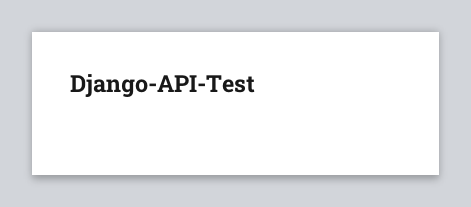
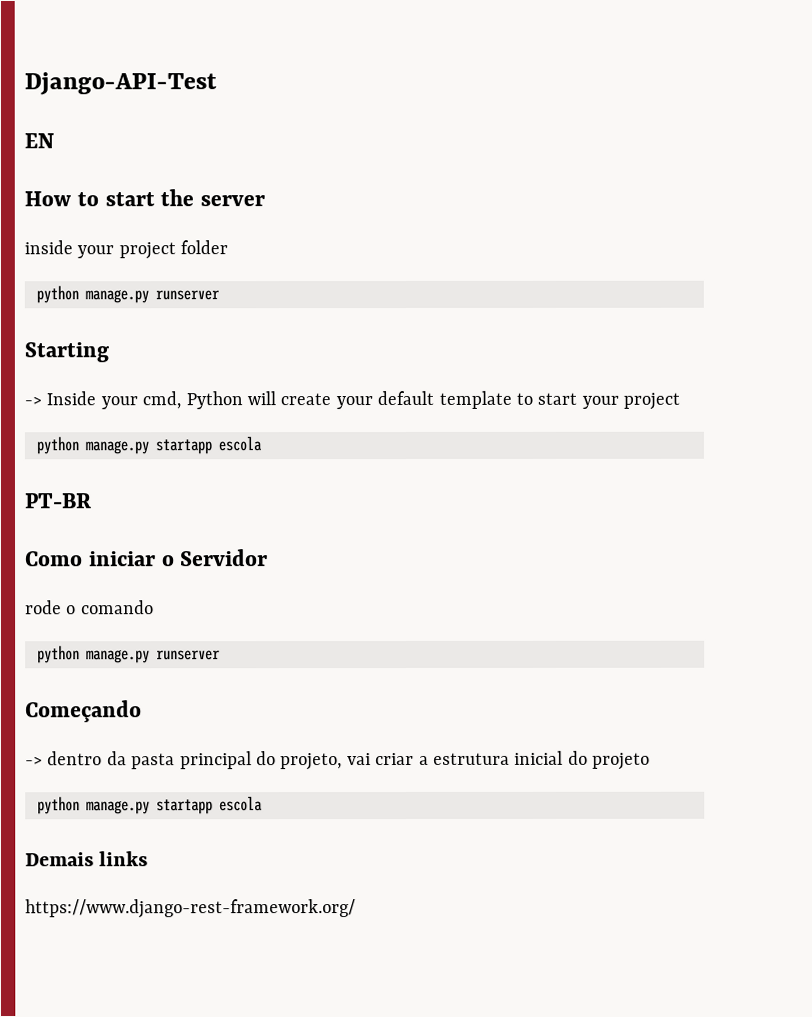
+ EN
+ How to start the server
+ inside your project folder
+ python manage.py runserver
+ Starting
+ -> Inside your cmd, Python will create your default template to start your project
+ python manage.py startapp escola
+ PT-BR
+ Como iniciar o Servidor
+ rode o comando
+ python manage.py runserver
+ Começando
+ -> dentro da pasta principal do projeto, vai criar a estrutura inicial do projeto
+ python manage.py startapp escola
+ Demais links
+ https://www.django-rest-framework.org/

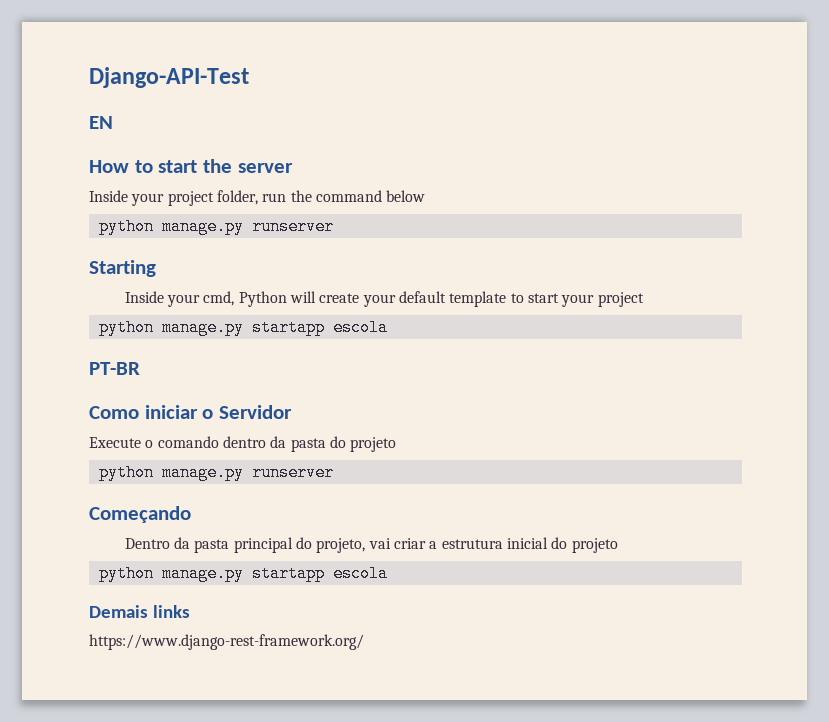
- inside your project folder
+ Inside your project folder, run the command below
- -> Inside your cmd, Python will create your default template to start your project
+ Inside your cmd, Python will create your default template to start your project
- rode o comando
+ Execute o comando dentro da pasta do projeto
- -> dentro da pasta principal do projeto, vai criar a estrutura inicial do projeto
+ Dentro da pasta principal do projeto, vai criar a estrutura inicial do projeto

